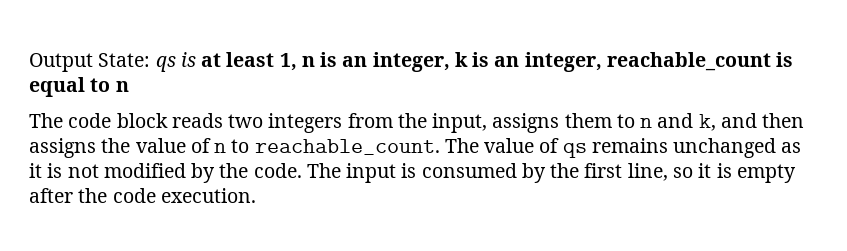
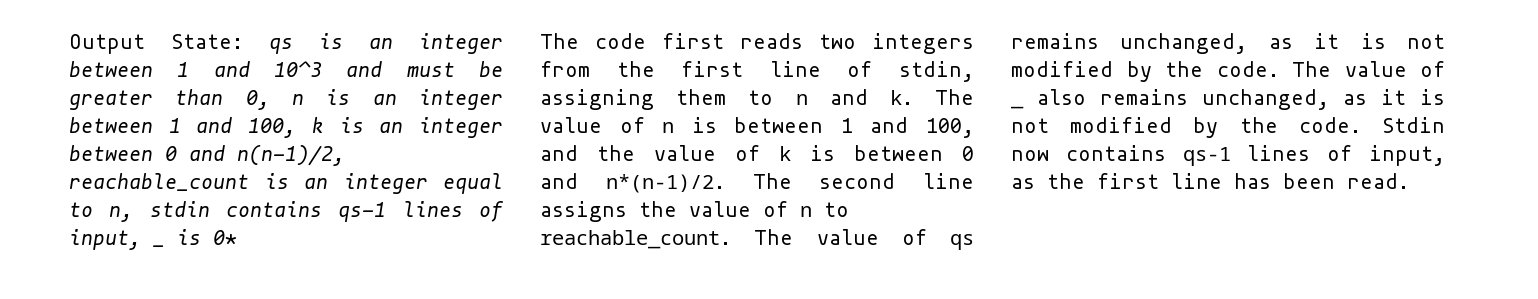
- Output State: qs is at least 1, n is an integer, k is an integer, reachable_count is equal to n
+ Output State: qs is an integer between 1 and 10^3 and must be greater than 0, n is an integer between 1 and 100, k is an integer between 0 and n(n-1)/2, reachable_count is an integer equal to n, stdin contains qs-1 lines of input, _ is 0*
- The code block reads two integers from the input, assigns them to n and k, and then assigns the value of n to reachable_count.
+ The code first reads two integers from the first line of stdin, assigning them to n and k. The value of n is between 1 and 100, and the value of k is between 0 and n*(n-1)/2. The second line assigns the value of n to reachable_count.
- The value of qs remains unchanged as it is not modified by the code.
+ The value of qs remains unchanged, as it is not modified by the code.
- The input is consumed by the first line, so it is empty after the code execution.
+ The value of _ also remains unchanged, as it is not modified by the code. Stdin now contains qs-1 lines of input, as the first line has been read.

